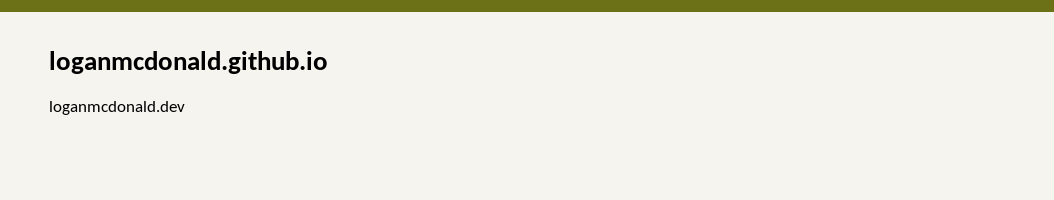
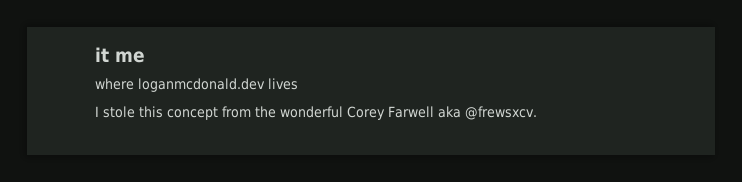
- loganmcdonald.github.io
- loganmcdonald.dev
+ it me
+ where loganmcdonald.dev lives
+ I stole this concept from the wonderful Corey Farwell aka @frewsxcv.

